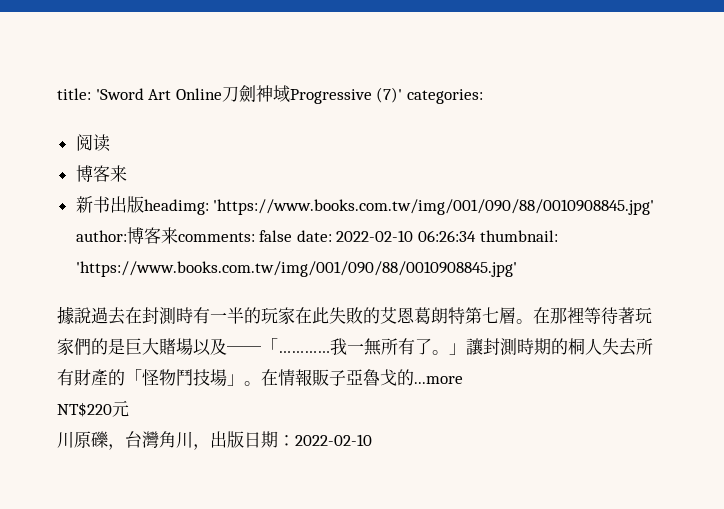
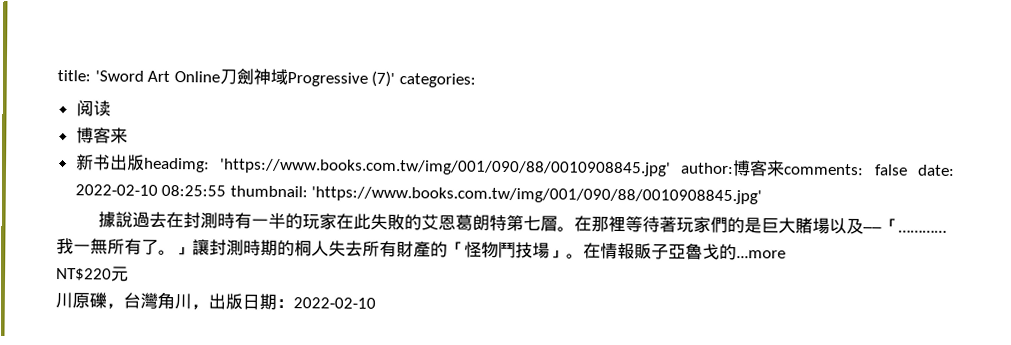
- 新书出版headimg: 'https://www.books.com.tw/img/001/090/88/0010908845.jpg' author:博客来comments: false date: 2022-02-10 06:26:34 thumbnail: 'https://www.books.com.tw/img/001/090/88/0010908845.jpg'
+ 新书出版headimg: 'https://www.books.com.tw/img/001/090/88/0010908845.jpg' author:博客来comments: false date: 2022-02-10 08:25:55 thumbnail: 'https://www.books.com.tw/img/001/090/88/0010908845.jpg'

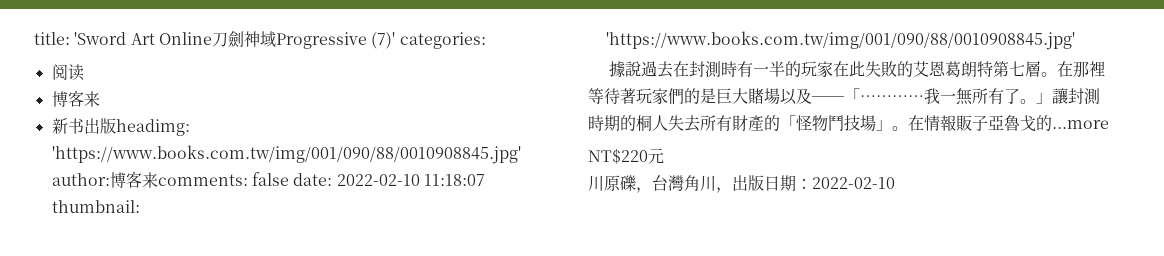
- 新书出版headimg: 'https://www.books.com.tw/img/001/090/88/0010908845.jpg' author:博客来comments: false date: 2022-02-10 08:25:55 thumbnail: 'https://www.books.com.tw/img/001/090/88/0010908845.jpg'
+ 新书出版headimg: 'https://www.books.com.tw/img/001/090/88/0010908845.jpg' author:博客来comments: false date: 2022-02-10 11:18:07 thumbnail: 'https://www.books.com.tw/img/001/090/88/0010908845.jpg'

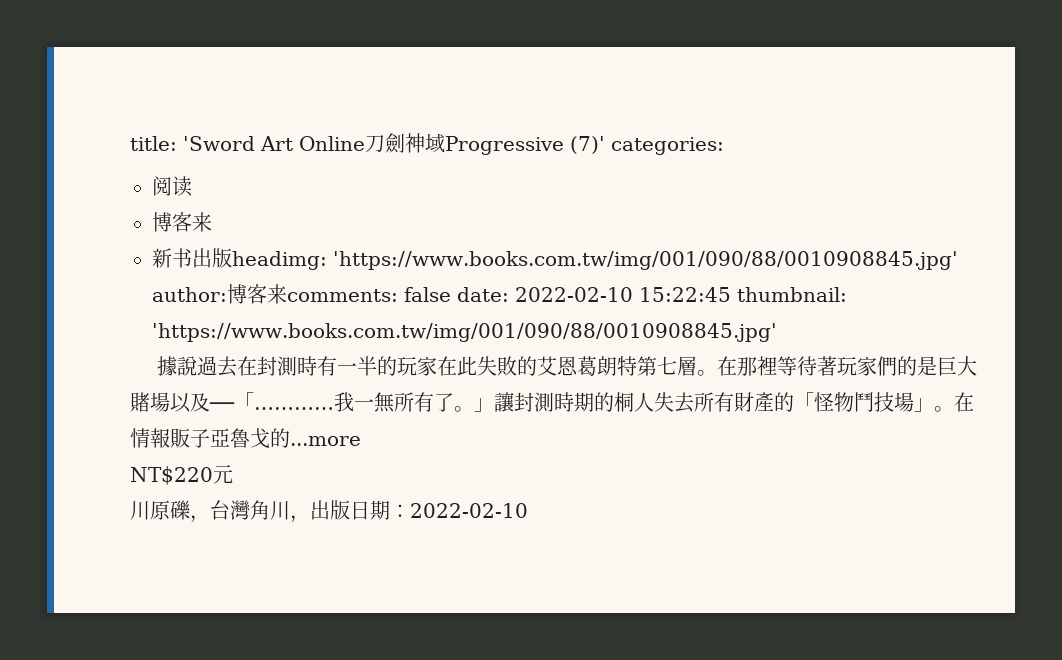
- 新书出版headimg: 'https://www.books.com.tw/img/001/090/88/0010908845.jpg' author:博客来comments: false date: 2022-02-10 11:18:07 thumbnail: 'https://www.books.com.tw/img/001/090/88/0010908845.jpg'
+ 新书出版headimg: 'https://www.books.com.tw/img/001/090/88/0010908845.jpg' author:博客来comments: false date: 2022-02-10 15:22:45 thumbnail: 'https://www.books.com.tw/img/001/090/88/0010908845.jpg'

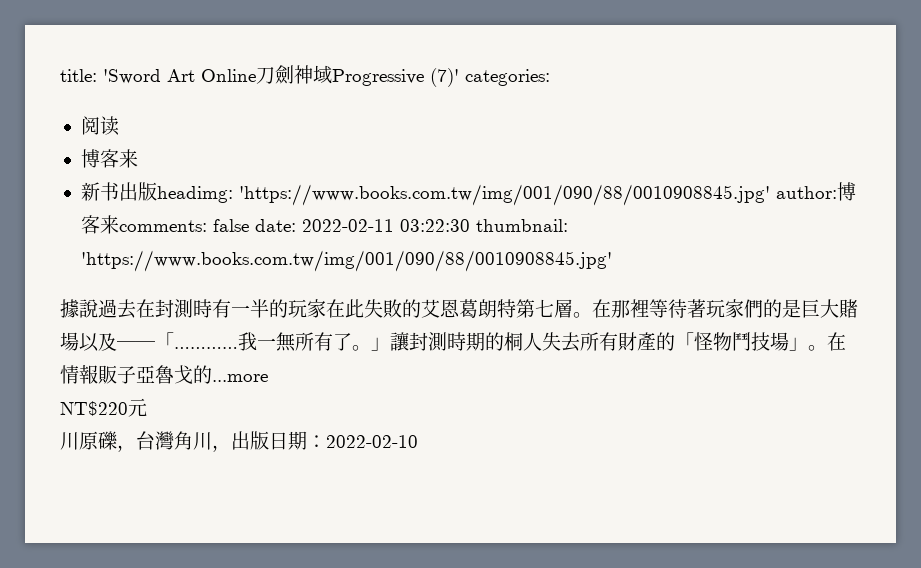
- 新书出版headimg: 'https://www.books.com.tw/img/001/090/88/0010908845.jpg' author:博客来comments: false date: 2022-02-10 15:22:45 thumbnail: 'https://www.books.com.tw/img/001/090/88/0010908845.jpg'
+ 新书出版headimg: 'https://www.books.com.tw/img/001/090/88/0010908845.jpg' author:博客来comments: false date: 2022-02-11 03:22:30 thumbnail: 'https://www.books.com.tw/img/001/090/88/0010908845.jpg'

